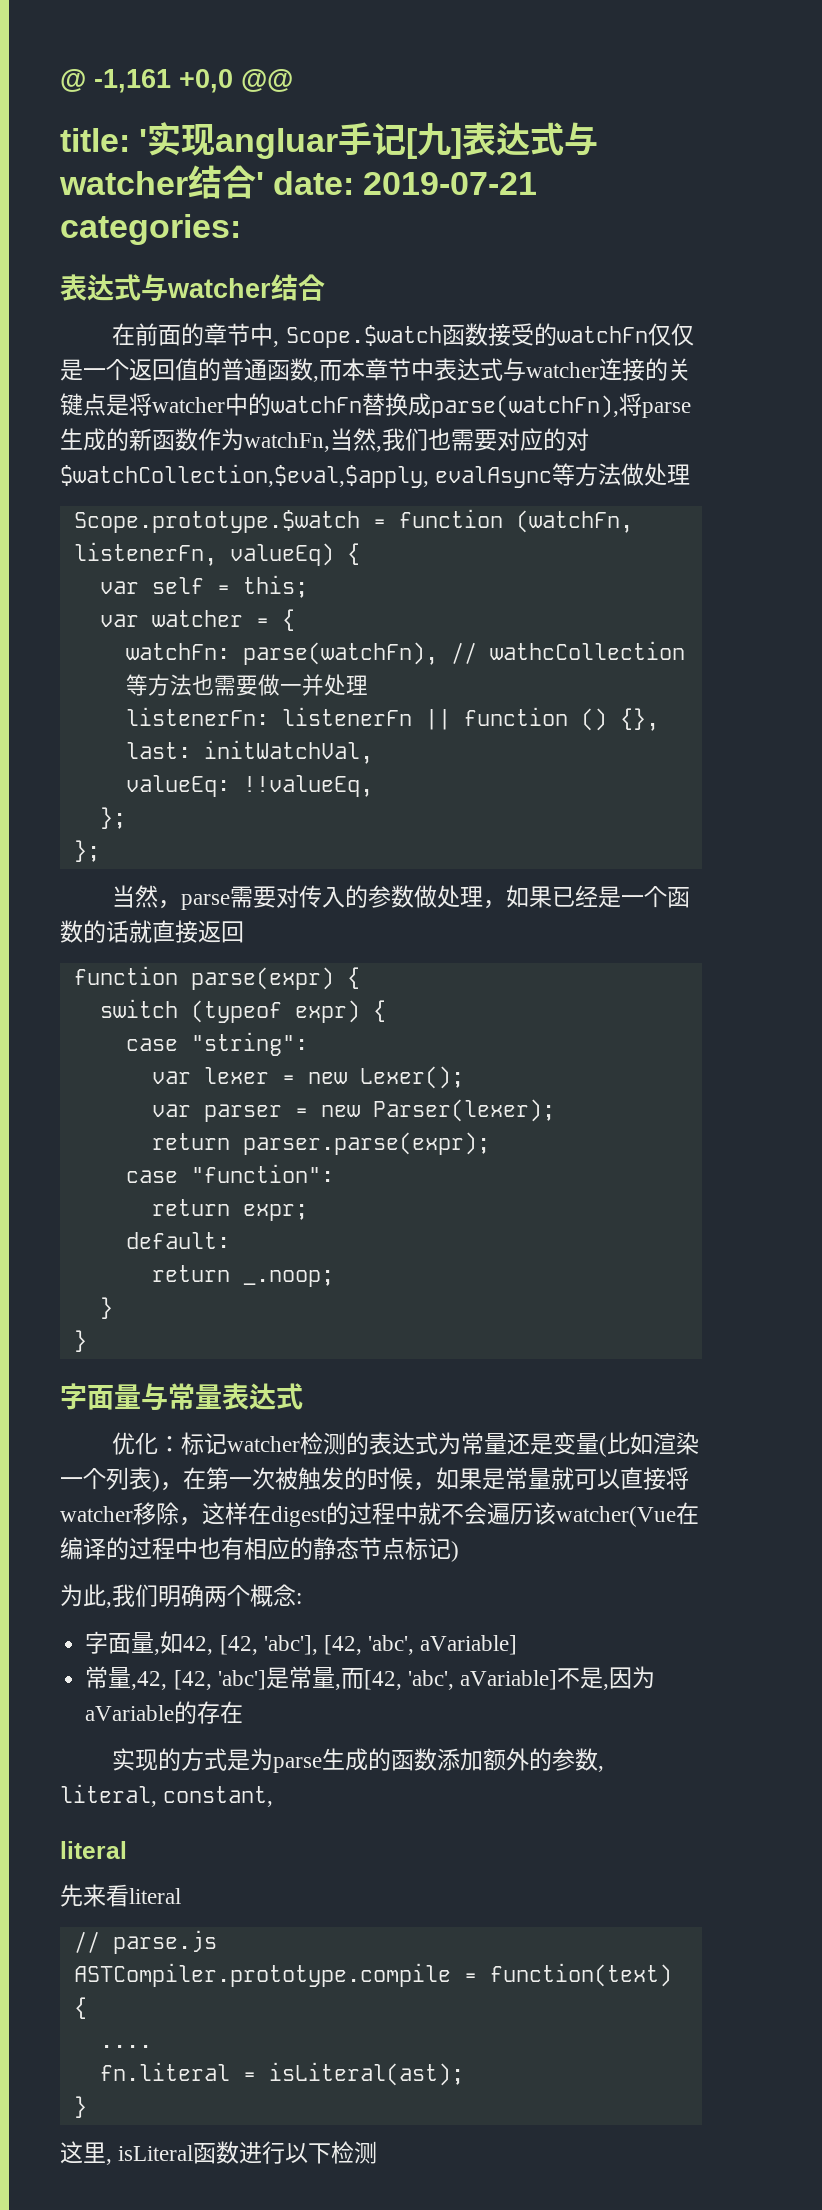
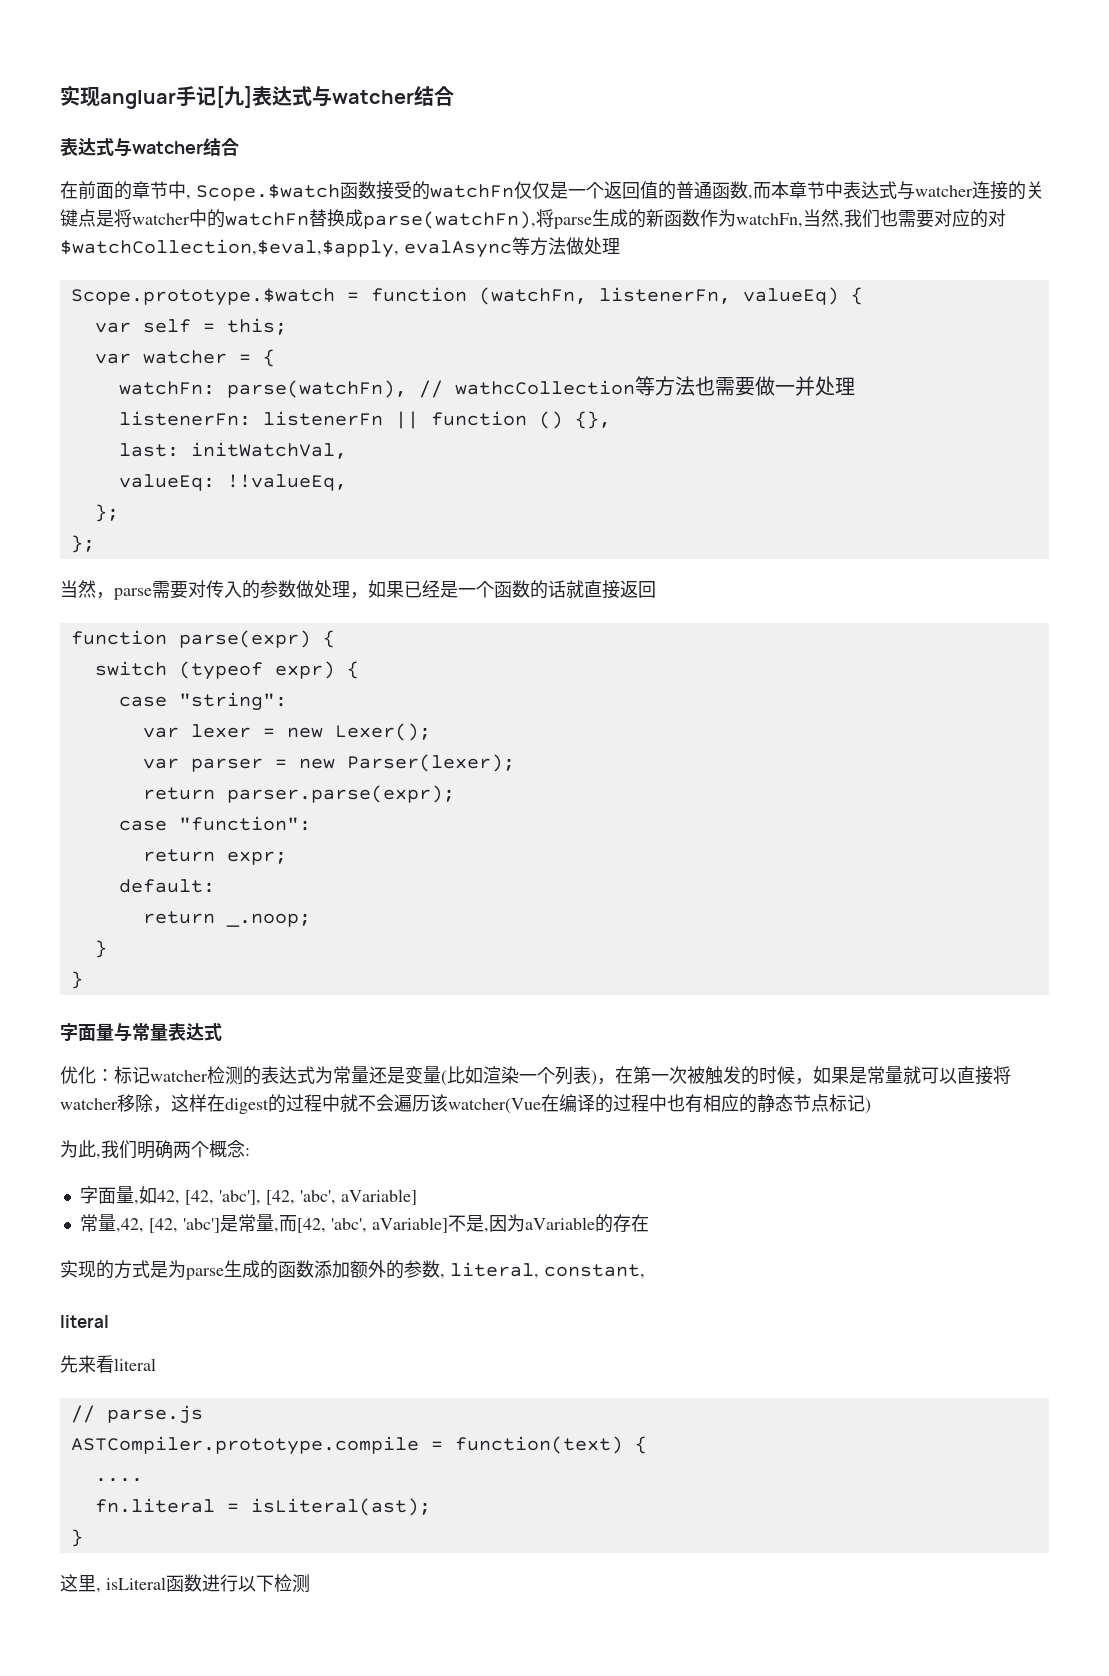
- @ -1,161 +0,0 @@
- title: '实现angluar手记[九]表达式与watcher结合' date: 2019-07-21 categories:
+ 实现angluar手记[九]表达式与watcher结合

